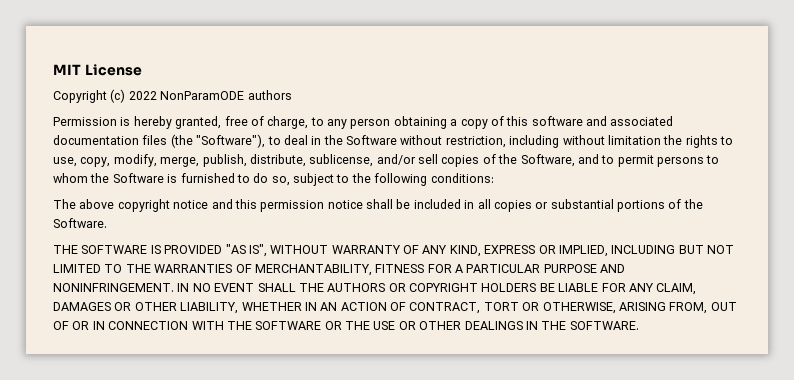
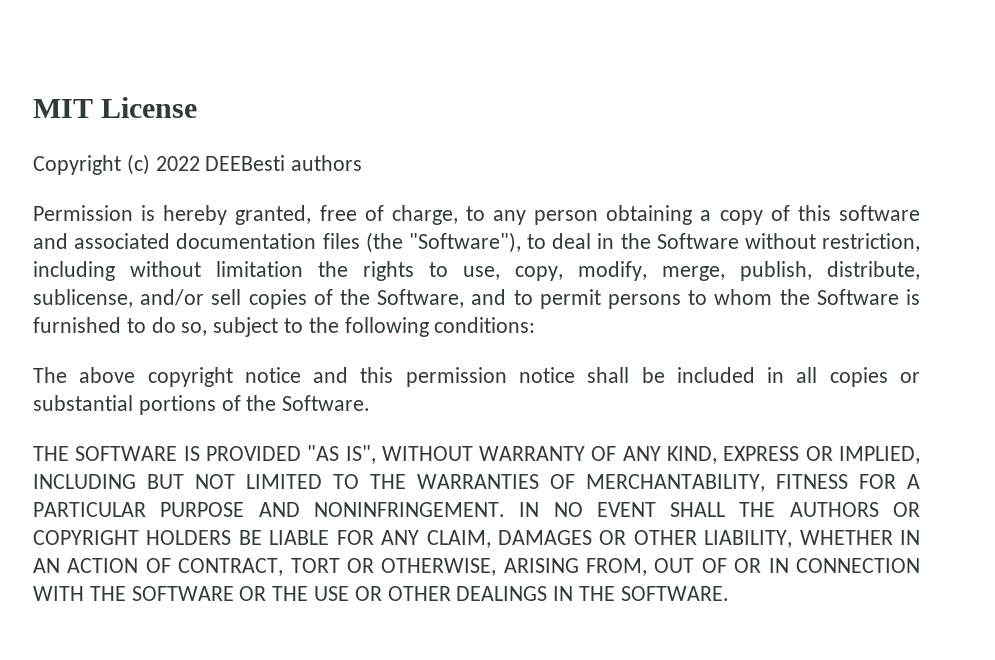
- Copyright (c) 2022 NonParamODE authors
+ Copyright (c) 2022 DEEBesti authors

